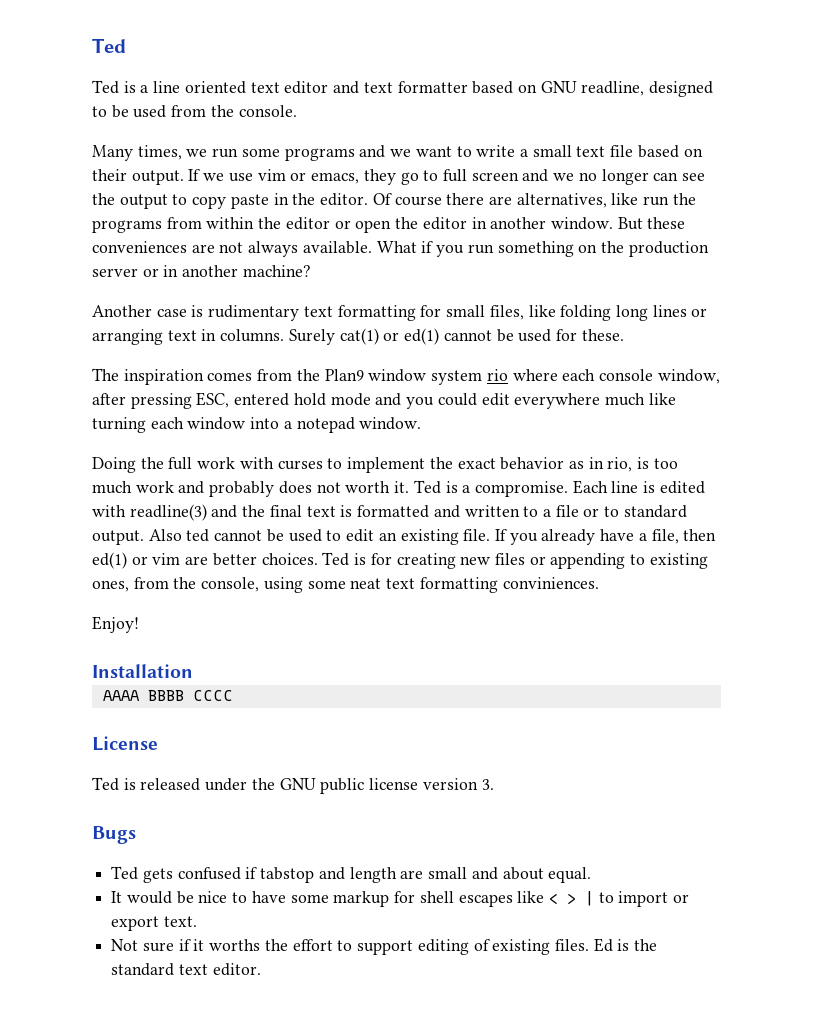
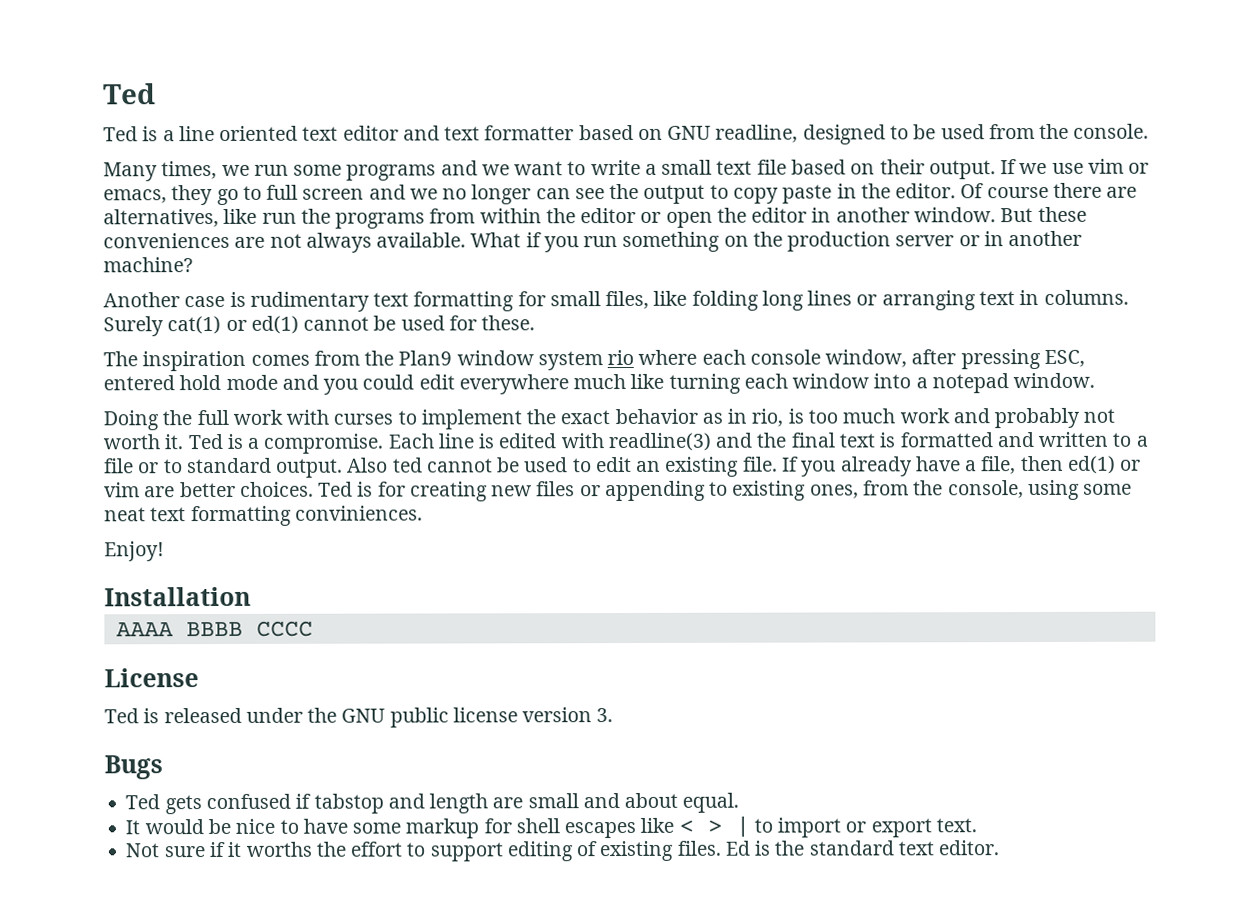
- Doing the full work with curses to implement the exact behavior as in rio, is too much work and probably does not worth it.
+ Doing the full work with curses to implement the exact behavior as in rio, is too much work and probably not worth it.

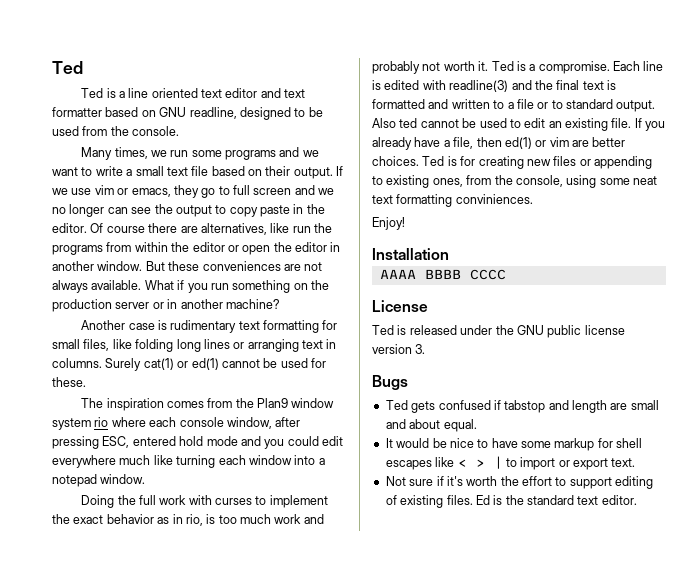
- Not sure if it worths the effort to support editing of existing files.
+ Not sure if it's worth the effort to support editing of existing files.

